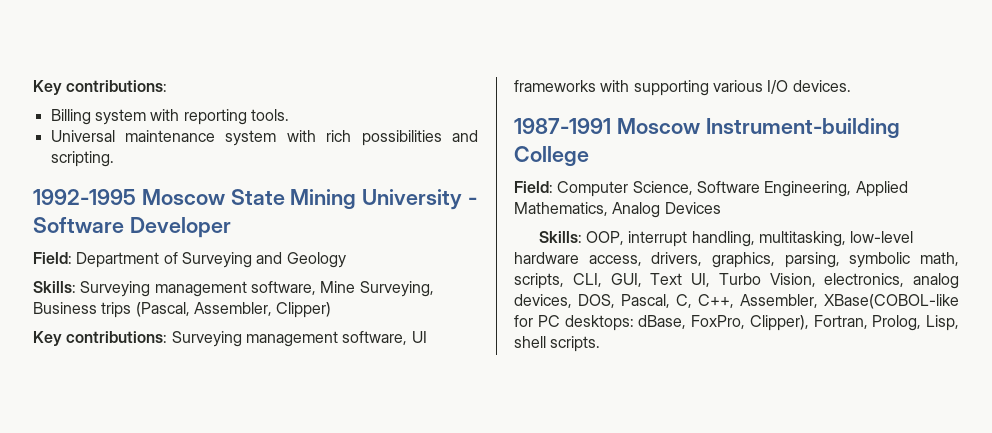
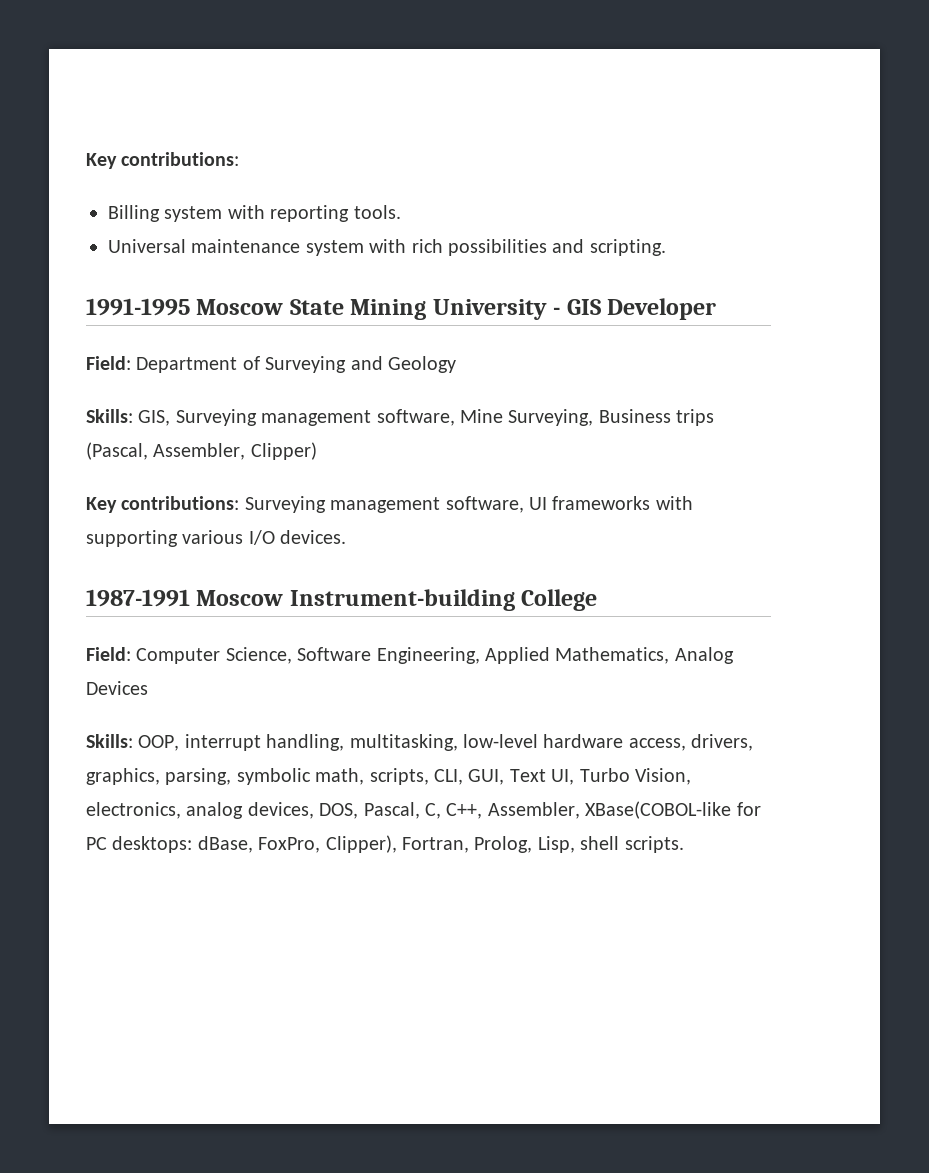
- 1992-1995 Moscow State Mining University - Software Developer
+ 1991-1995 Moscow State Mining University - GIS Developer
- Skills: Surveying management software, Mine Surveying, Business trips (Pascal, Assembler, Clipper)
+ Skills: GIS, Surveying management software, Mine Surveying, Business trips (Pascal, Assembler, Clipper)

